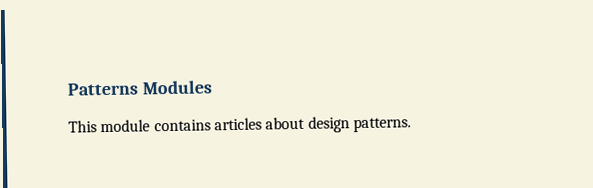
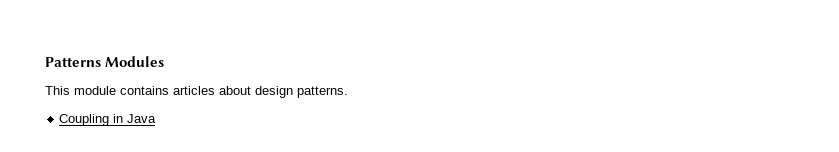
+ Coupling in Java

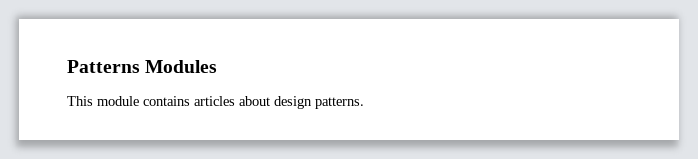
- Coupling in Java

